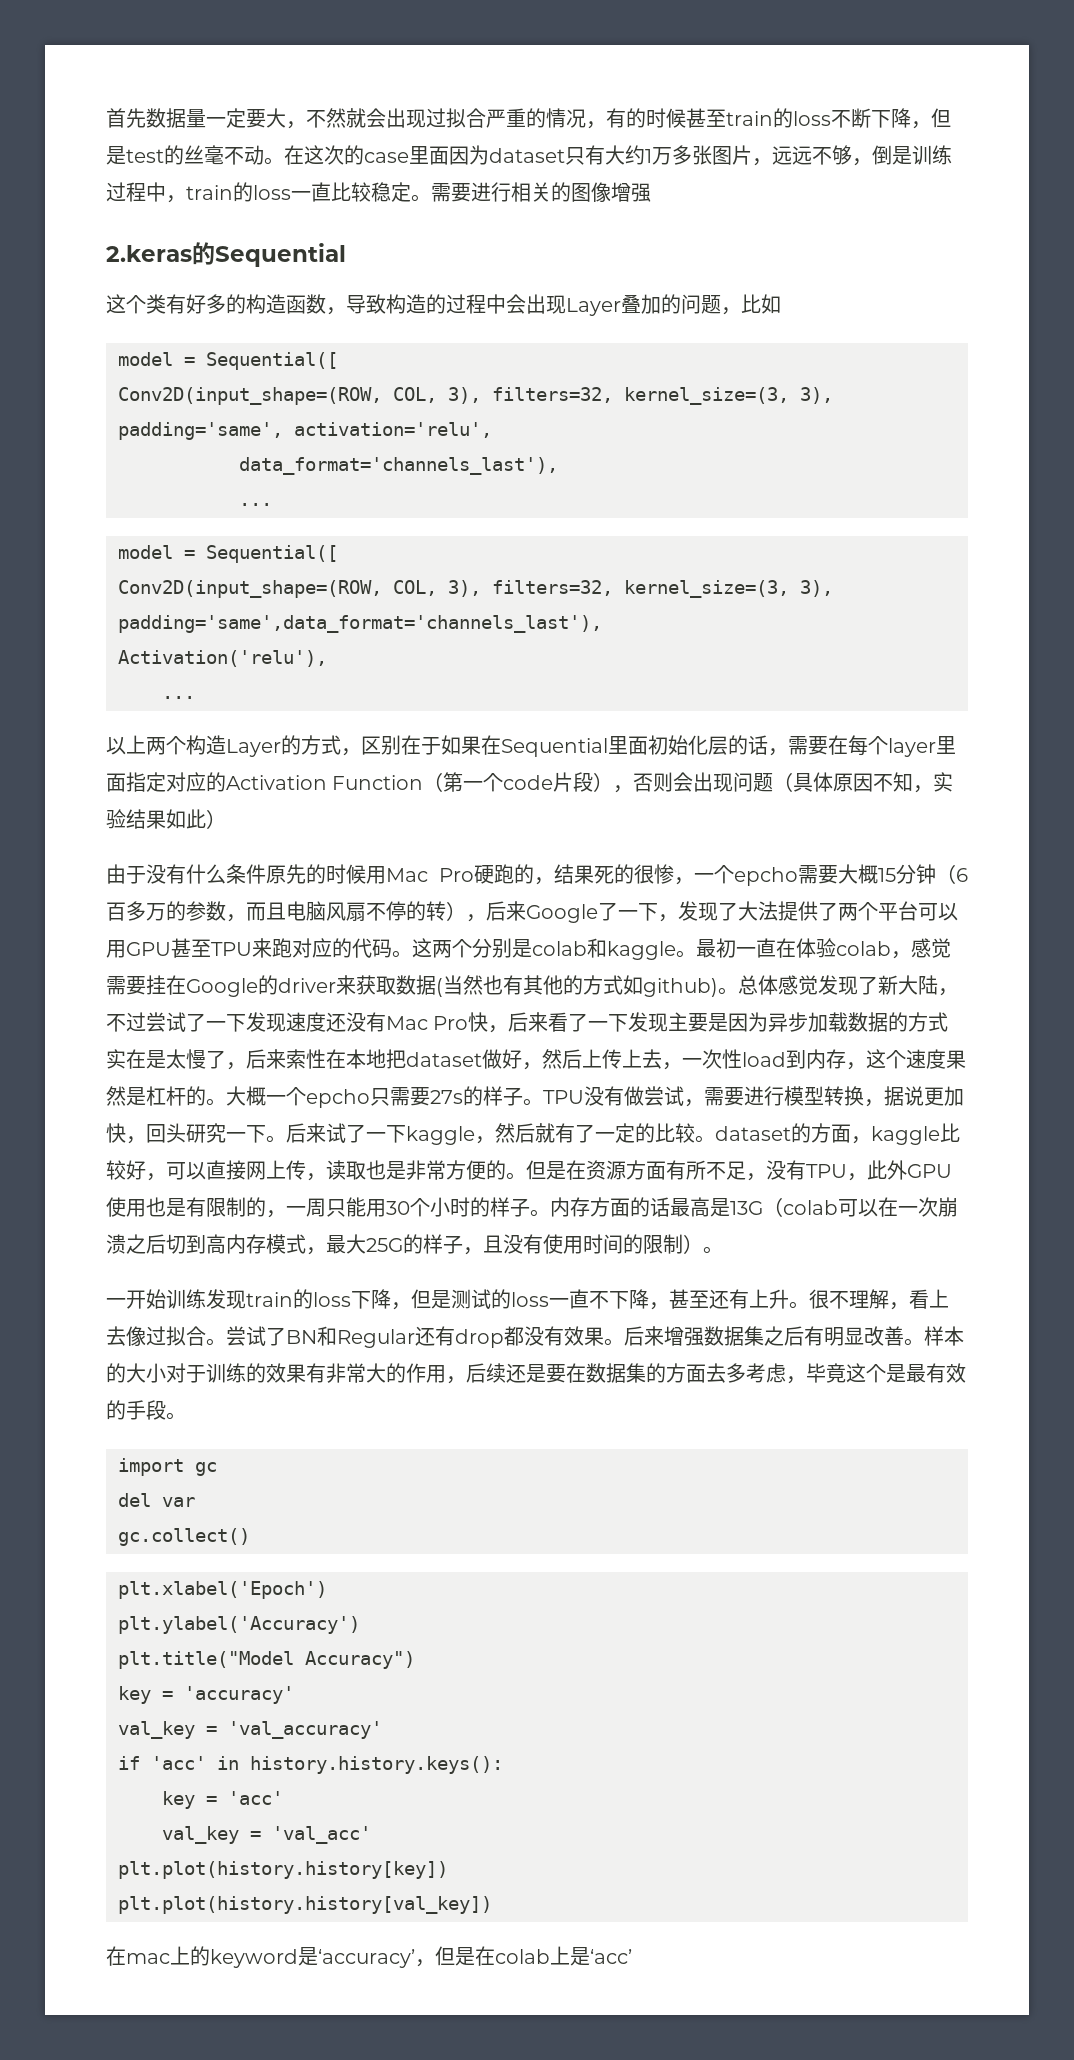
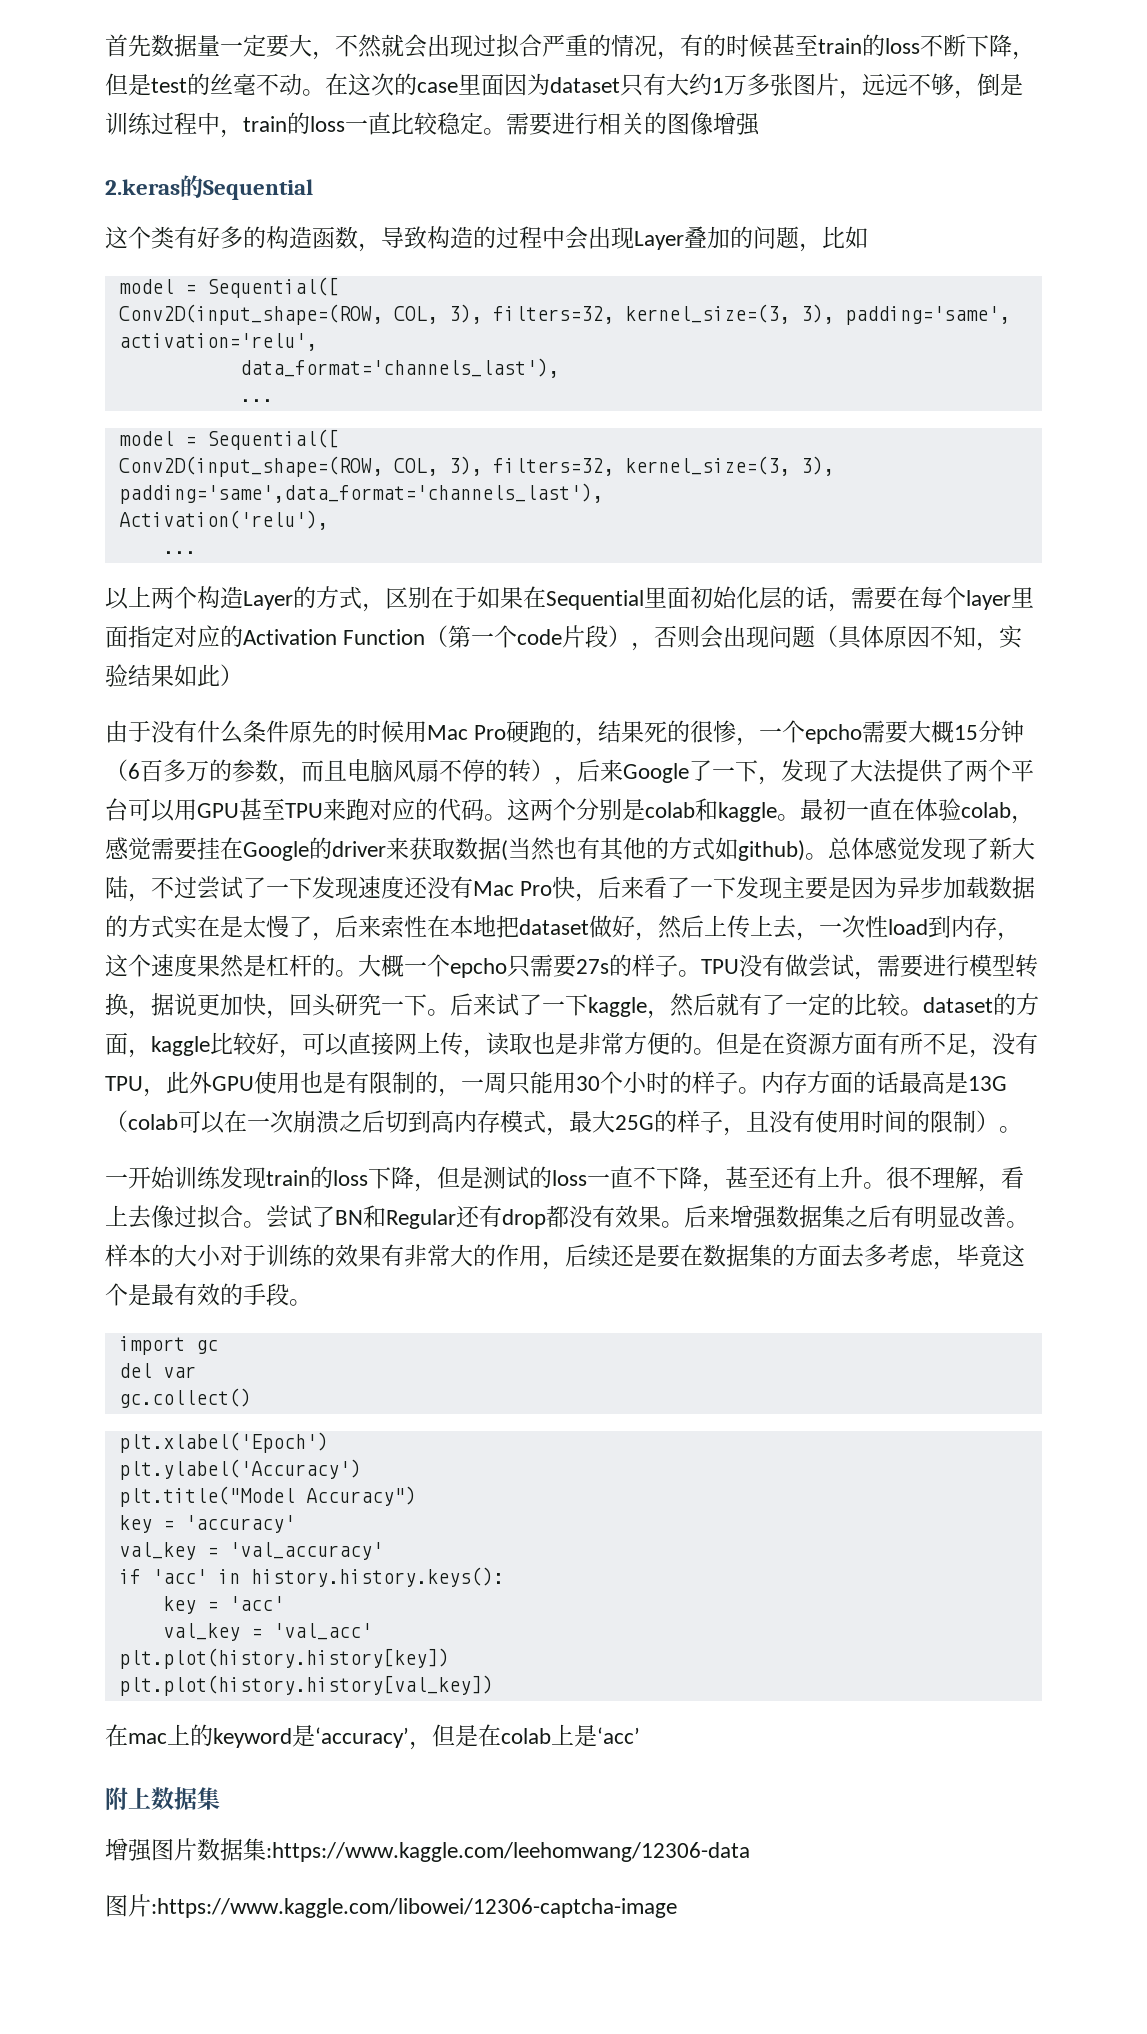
+ 附上数据集
+ 增强图片数据集:https://www.kaggle.com/leehomwang/12306-data
+ 图片:https://www.kaggle.com/libowei/12306-captcha-image

